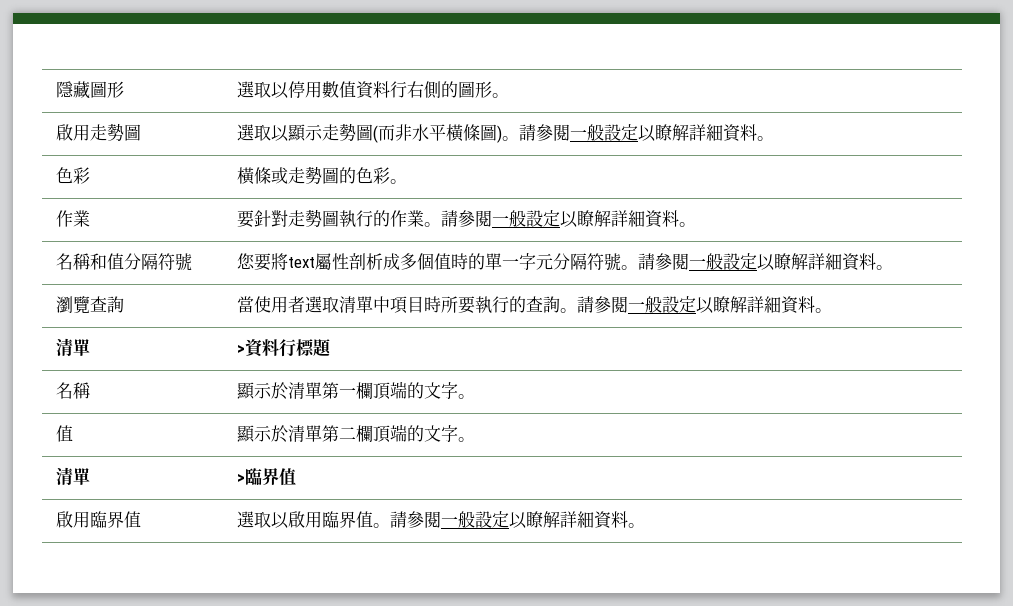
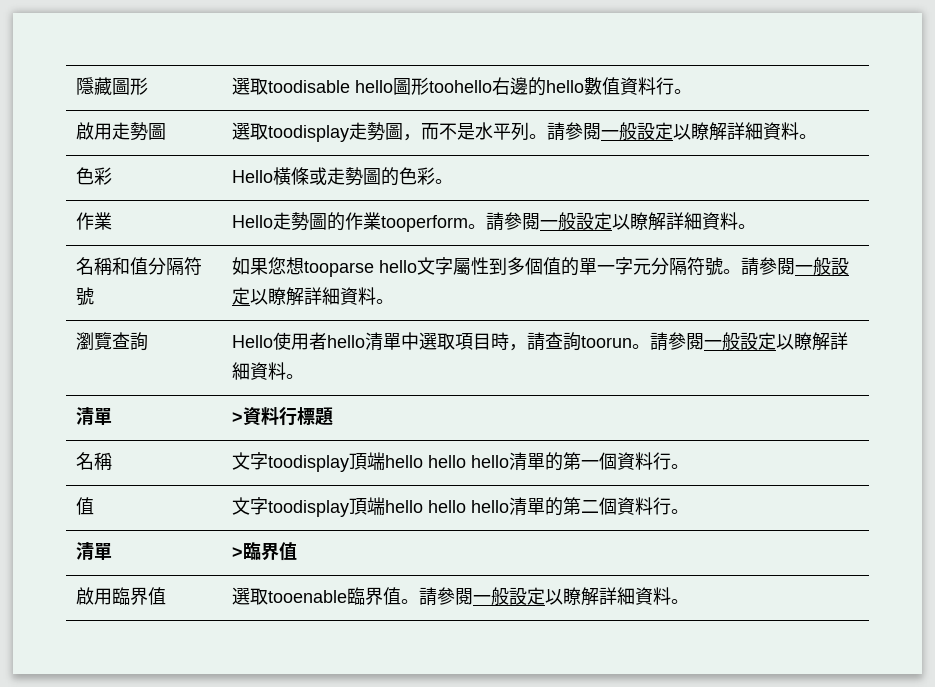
- 隱藏圖形 | 選取以停用數值資料行右側的圖形。
- 啟用走勢圖 | 選取以顯示走勢圖(而非水平橫條圖)。請參閱一般設定以瞭解詳細資料。
+ 隱藏圖形 | 選取toodisable hello圖形toohello右邊的hello數值資料行。
+ 啟用走勢圖 | 選取toodisplay走勢圖，而不是水平列。請參閱一般設定以瞭解詳細資料。
- 色彩 | 橫條或走勢圖的色彩。
+ 色彩 | Hello橫條或走勢圖的色彩。
- 作業 | 要針對走勢圖執行的作業。請參閱一般設定以瞭解詳細資料。
+ 作業 | Hello走勢圖的作業tooperform。請參閱一般設定以瞭解詳細資料。
- 名稱和值分隔符號 | 您要將text屬性剖析成多個值時的單一字元分隔符號。請參閱一般設定以瞭解詳細資料。
+ 名稱和值分隔符號 | 如果您想tooparse hello文字屬性到多個值的單一字元分隔符號。請參閱一般設定以瞭解詳細資料。
- 瀏覽查詢 | 當使用者選取清單中項目時所要執行的查詢。請參閱一般設定以瞭解詳細資料。
+ 瀏覽查詢 | Hello使用者hello清單中選取項目時，請查詢toorun。請參閱一般設定以瞭解詳細資料。
- 名稱 | 顯示於清單第一欄頂端的文字。
- 值 | 顯示於清單第二欄頂端的文字。
+ 名稱 | 文字toodisplay頂端hello hello hello清單的第一個資料行。
+ 值 | 文字toodisplay頂端hello hello hello清單的第二個資料行。
- 啟用臨界值 | 選取以啟用臨界值。請參閱一般設定以瞭解詳細資料。
+ 啟用臨界值 | 選取tooenable臨界值。請參閱一般設定以瞭解詳細資料。

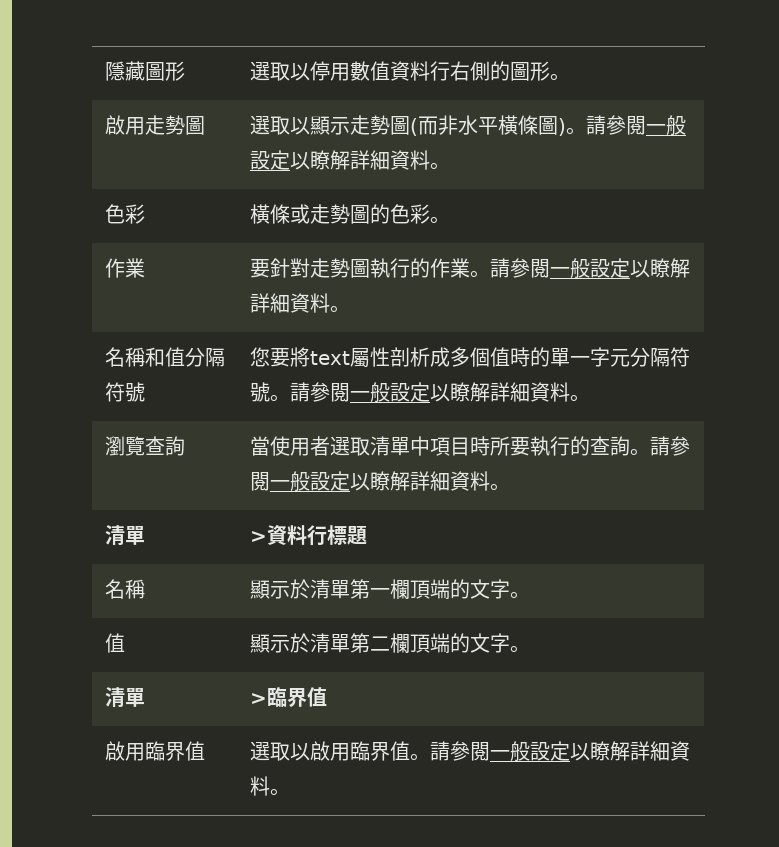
- 隱藏圖形 | 選取toodisable hello圖形toohello右邊的hello數值資料行。
- 啟用走勢圖 | 選取toodisplay走勢圖，而不是水平列。請參閱一般設定以瞭解詳細資料。
+ 隱藏圖形 | 選取以停用數值資料行右側的圖形。
+ 啟用走勢圖 | 選取以顯示走勢圖(而非水平橫條圖)。請參閱一般設定以瞭解詳細資料。
- 色彩 | Hello橫條或走勢圖的色彩。
+ 色彩 | 橫條或走勢圖的色彩。
- 作業 | Hello走勢圖的作業tooperform。請參閱一般設定以瞭解詳細資料。
+ 作業 | 要針對走勢圖執行的作業。請參閱一般設定以瞭解詳細資料。
- 名稱和值分隔符號 | 如果您想tooparse hello文字屬性到多個值的單一字元分隔符號。請參閱一般設定以瞭解詳細資料。
+ 名稱和值分隔符號 | 您要將text屬性剖析成多個值時的單一字元分隔符號。請參閱一般設定以瞭解詳細資料。
- 瀏覽查詢 | Hello使用者hello清單中選取項目時，請查詢toorun。請參閱一般設定以瞭解詳細資料。
+ 瀏覽查詢 | 當使用者選取清單中項目時所要執行的查詢。請參閱一般設定以瞭解詳細資料。
- 名稱 | 文字toodisplay頂端hello hello hello清單的第一個資料行。
- 值 | 文字toodisplay頂端hello hello hello清單的第二個資料行。
+ 名稱 | 顯示於清單第一欄頂端的文字。
+ 值 | 顯示於清單第二欄頂端的文字。
- 啟用臨界值 | 選取tooenable臨界值。請參閱一般設定以瞭解詳細資料。
+ 啟用臨界值 | 選取以啟用臨界值。請參閱一般設定以瞭解詳細資料。

